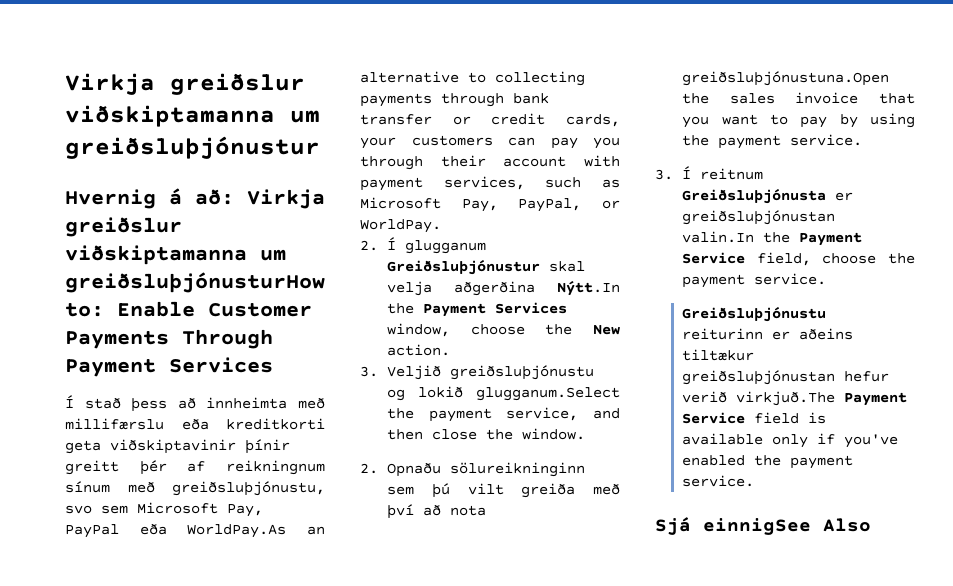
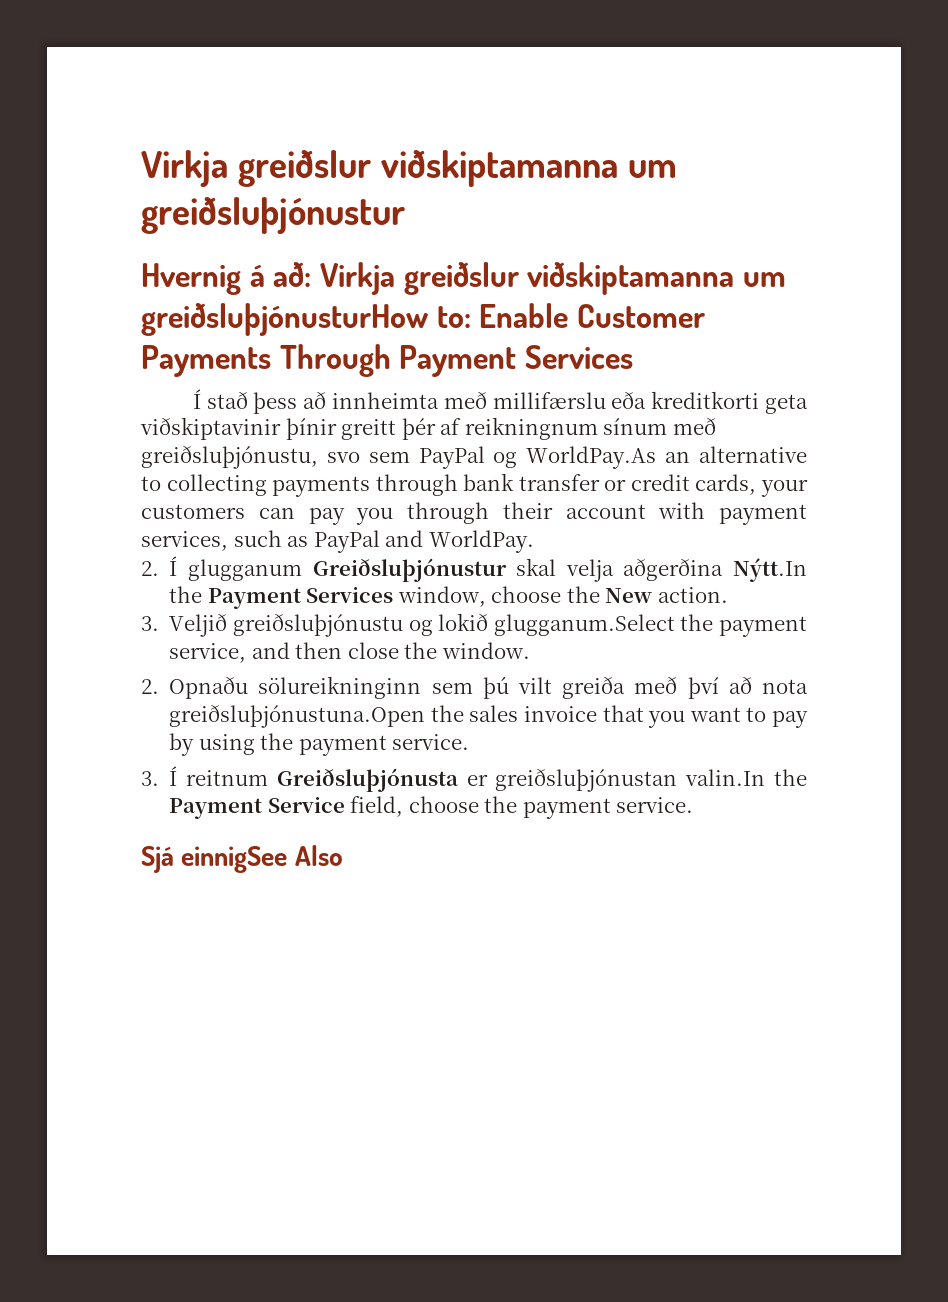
- Í stað þess að innheimta með millifærslu eða kreditkorti geta viðskiptavinir þínir greitt þér af reikningnum sínum með greiðsluþjónustu, svo sem Microsoft Pay, PayPal eða WorldPay.As an alternative to collecting payments through bank transfer or credit cards, your customers can pay you through their account with payment services, such as Microsoft Pay, PayPal, or WorldPay.
+ Í stað þess að innheimta með millifærslu eða kreditkorti geta viðskiptavinir þínir greitt þér af reikningnum sínum með greiðsluþjónustu, svo sem PayPal og WorldPay.As an alternative to collecting payments through bank transfer or credit cards, your customers can pay you through their account with payment services, such as PayPal and WorldPay.
- Greiðsluþjónustu reiturinn er aðeins tiltækur greiðsluþjónustan hefur verið virkjuð.The Payment Service field is available only if you've enabled the payment service.

